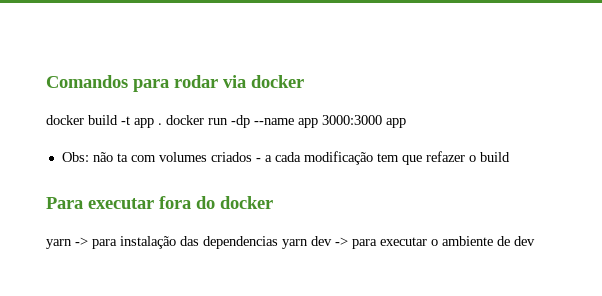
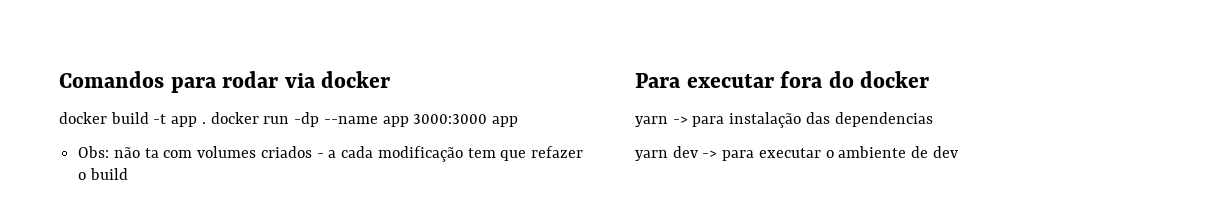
- yarn -> para instalação das dependencias yarn dev -> para executar o ambiente de dev
+ yarn -> para instalação das dependencias
+ yarn dev -> para executar o ambiente de dev

